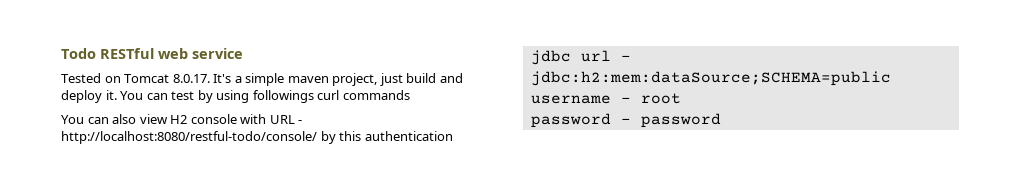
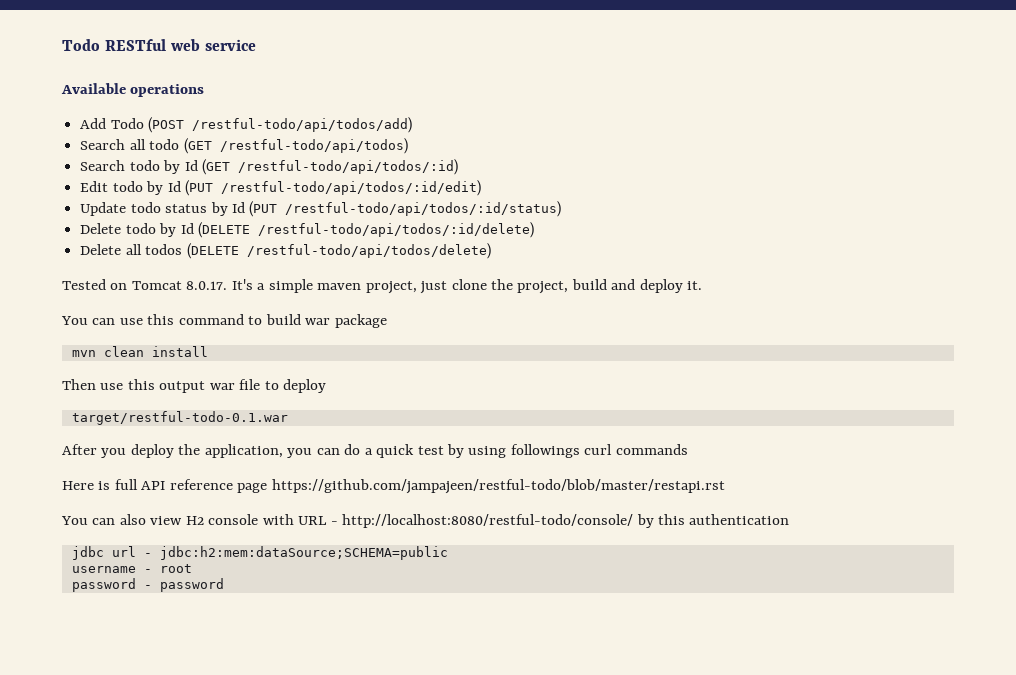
+ Available operations
+ Add Todo (POST /restful-todo/api/todos/add)
+ Search all todo (GET /restful-todo/api/todos)
+ Search todo by Id (GET /restful-todo/api/todos/:id)
+ Edit todo by Id (PUT /restful-todo/api/todos/:id/edit)
+ Update todo status by Id (PUT /restful-todo/api/todos/:id/status)
+ Delete todo by Id (DELETE /restful-todo/api/todos/:id/delete)
+ Delete all todos (DELETE /restful-todo/api/todos/delete)
- Tested on Tomcat 8.0.17. It's a simple maven project, just build and deploy it. You can test by using followings curl commands
+ Tested on Tomcat 8.0.17. It's a simple maven project, just clone the project, build and deploy it.
+ You can use this command to build war package
+ mvn clean install
+ Then use this output war file to deploy
+ target/restful-todo-0.1.war
+ After you deploy the application, you can do a quick test by using followings curl commands
+ Here is full API reference page https://github.com/jampajeen/restful-todo/blob/master/restapi.rst

